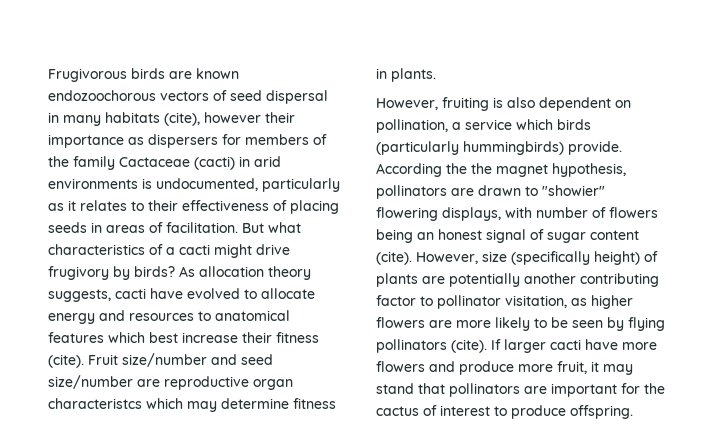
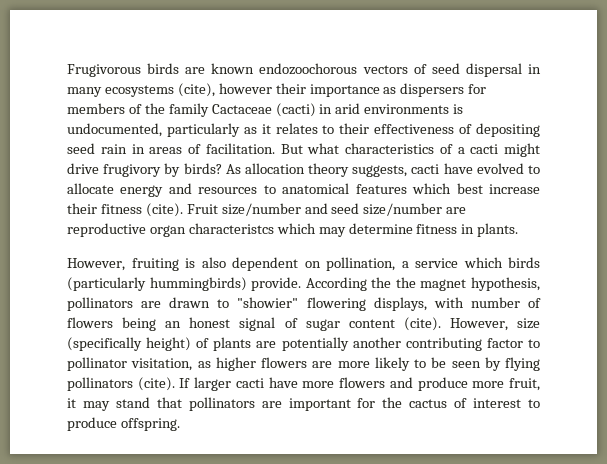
- Frugivorous birds are known endozoochorous vectors of seed dispersal in many habitats (cite), however their importance as dispersers for members of the family Cactaceae (cacti) in arid environments is undocumented, particularly as it relates to their effectiveness of placing seeds in areas of facilitation.
+ Frugivorous birds are known endozoochorous vectors of seed dispersal in many ecosystems (cite), however their importance as dispersers for members of the family Cactaceae (cacti) in arid environments is undocumented, particularly as it relates to their effectiveness of depositing seed rain in areas of facilitation.

